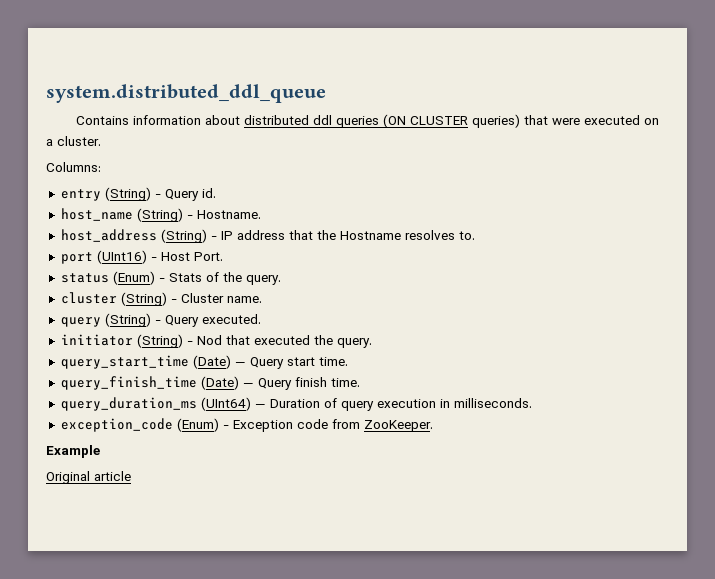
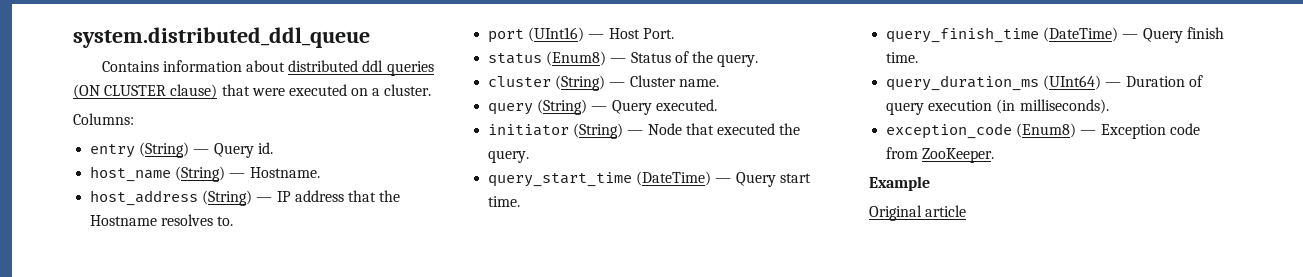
- Contains information about distributed ddl queries (ON CLUSTER queries) that were executed on a cluster.
+ Contains information about distributed ddl queries (ON CLUSTER clause) that were executed on a cluster.
- entry (String) - Query id.
+ entry (String) — Query id.
- host_name (String) - Hostname.
+ host_name (String) — Hostname.
- host_address (String) - IP address that the Hostname resolves to.
+ host_address (String) — IP address that the Hostname resolves to.
- port (UInt16) - Host Port.
+ port (UInt16) — Host Port.
- status (Enum) - Stats of the query.
+ status (Enum8) — Status of the query.
- cluster (String) - Cluster name.
+ cluster (String) — Cluster name.
- query (String) - Query executed.
+ query (String) — Query executed.
- initiator (String) - Nod that executed the query.
+ initiator (String) — Node that executed the query.
- query_start_time (Date) — Query start time.
+ query_start_time (DateTime) — Query start time.
- query_finish_time (Date) — Query finish time.
+ query_finish_time (DateTime) — Query finish time.
- query_duration_ms (UInt64) — Duration of query execution in milliseconds.
+ query_duration_ms (UInt64) — Duration of query execution (in milliseconds).
- exception_code (Enum) - Exception code from ZooKeeper.
+ exception_code (Enum8) — Exception code from ZooKeeper.

